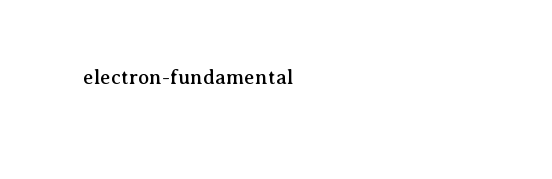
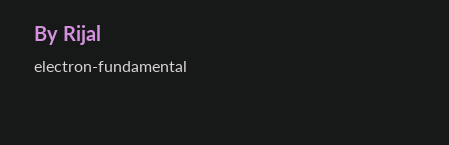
+ By Rijal

